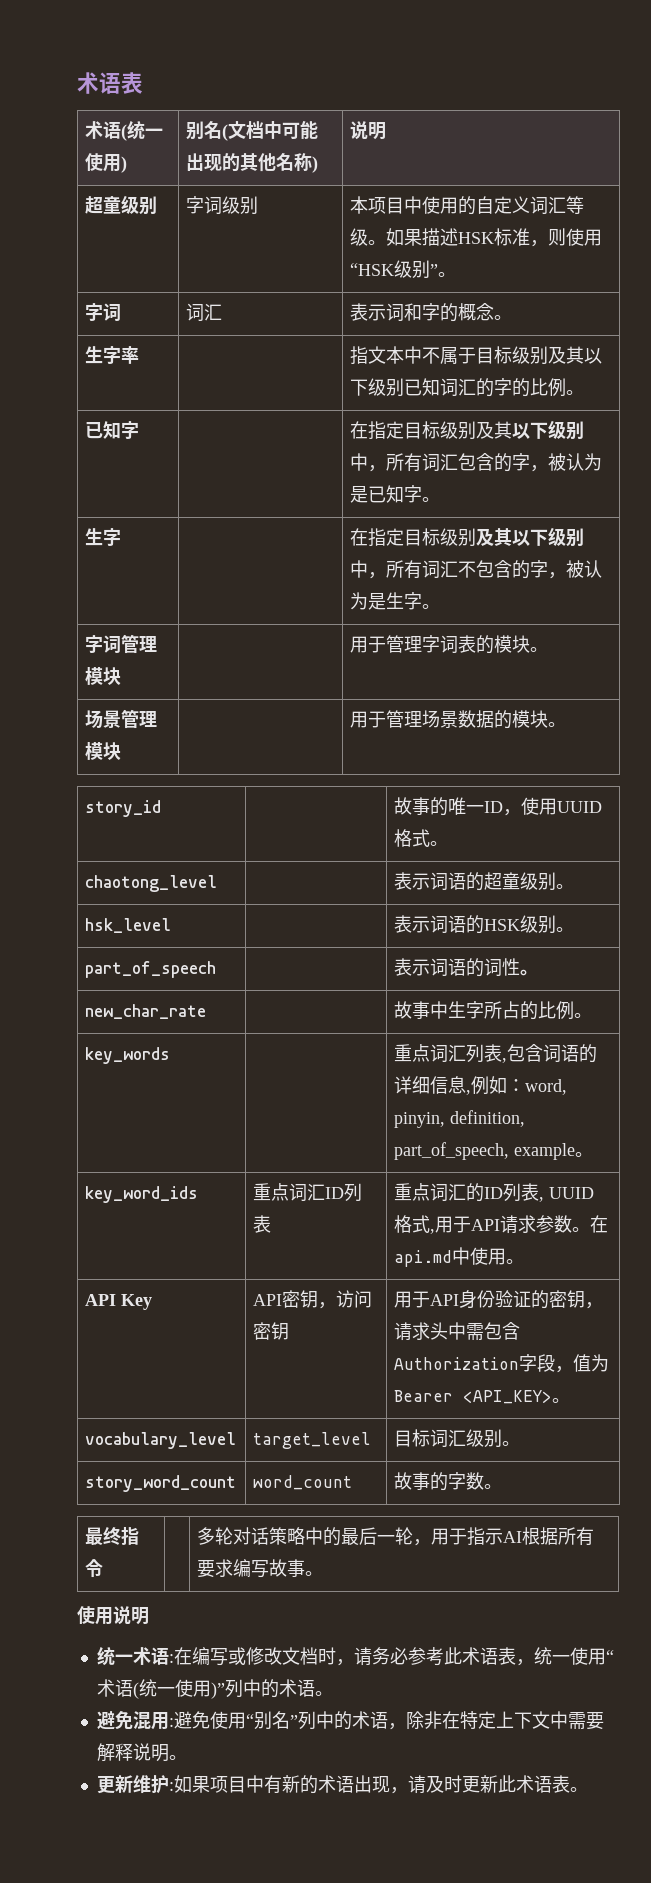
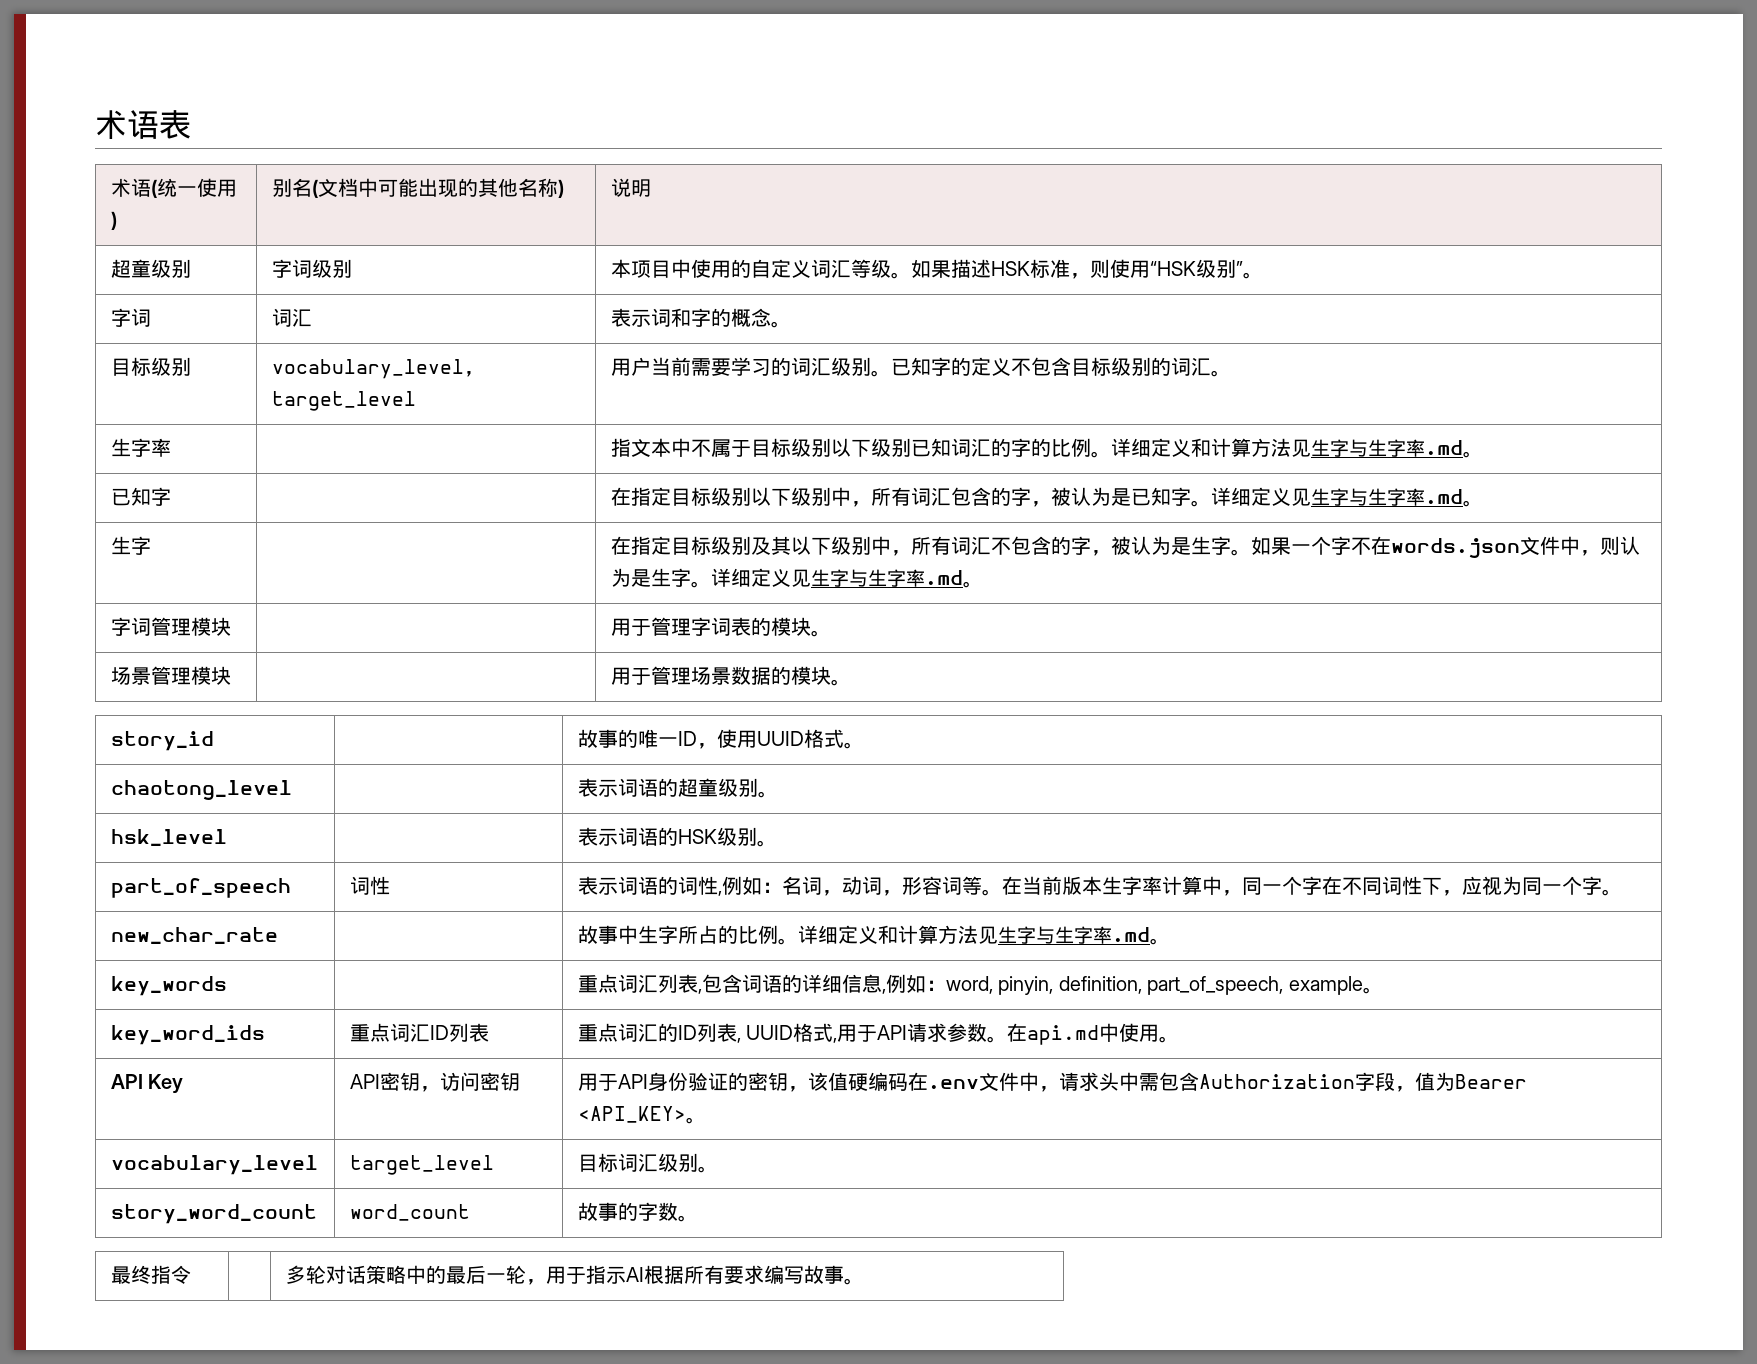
+ 目标级别 | vocabulary_level，target_level | 用户当前需要学习的词汇级别。已知字的定义不包含目标级别的词汇。
- 生字率 | | 指文本中不属于目标级别及其以下级别已知词汇的字的比例。
+ 生字率 | | 指文本中不属于目标级别以下级别已知词汇的字的比例。详细定义和计算方法见生字与生字率.md。
- 已知字 | | 在指定目标级别及其以下级别中，所有词汇包含的字，被认为是已知字。
+ 已知字 | | 在指定目标级别以下级别中，所有词汇包含的字，被认为是已知字。详细定义见生字与生字率.md。
- 生字 | | 在指定目标级别及其以下级别中，所有词汇不包含的字，被认为是生字。
+ 生字 | | 在指定目标级别及其以下级别中，所有词汇不包含的字，被认为是生字。如果一个字不在words.json文件中，则认为是生字。详细定义见生字与生字率.md。
- part_of_speech | | 表示词语的词性。
+ part_of_speech | 词性 | 表示词语的词性,例如：名词，动词，形容词等。在当前版本生字率计算中，同一个字在不同词性下，应视为同一个字。
- new_char_rate | | 故事中生字所占的比例。
+ new_char_rate | | 故事中生字所占的比例。详细定义和计算方法见生字与生字率.md。
- API Key | API密钥，访问密钥 | 用于API身份验证的密钥，请求头中需包含Authorization字段，值为Bearer <API_KEY>。
+ API Key | API密钥，访问密钥 | 用于API身份验证的密钥，该值硬编码在.env文件中，请求头中需包含Authorization字段，值为Bearer <API_KEY>。
- 使用说明
- 统一术语:在编写或修改文档时，请务必参考此术语表，统一使用“术语(统一使用)”列中的术语。
- 避免混用:避免使用“别名”列中的术语，除非在特定上下文中需要解释说明。
- 更新维护:如果项目中有新的术语出现，请及时更新此术语表。

